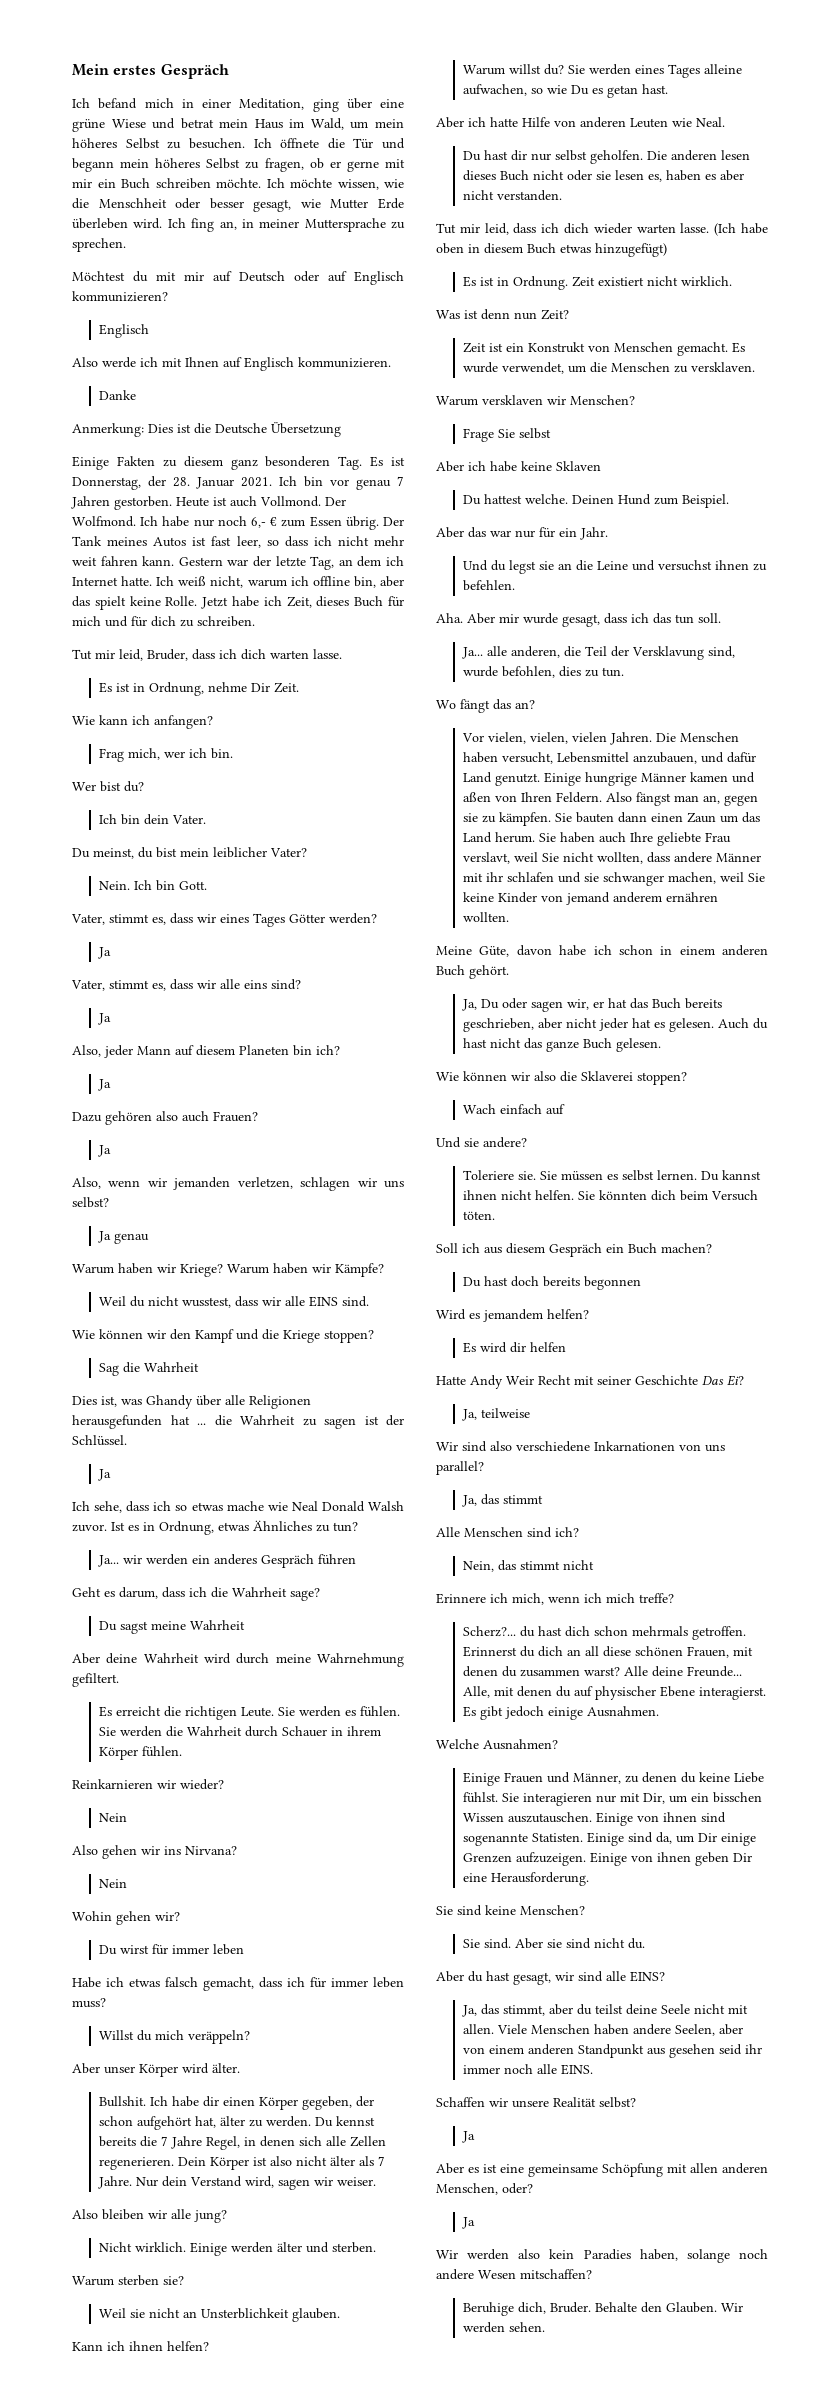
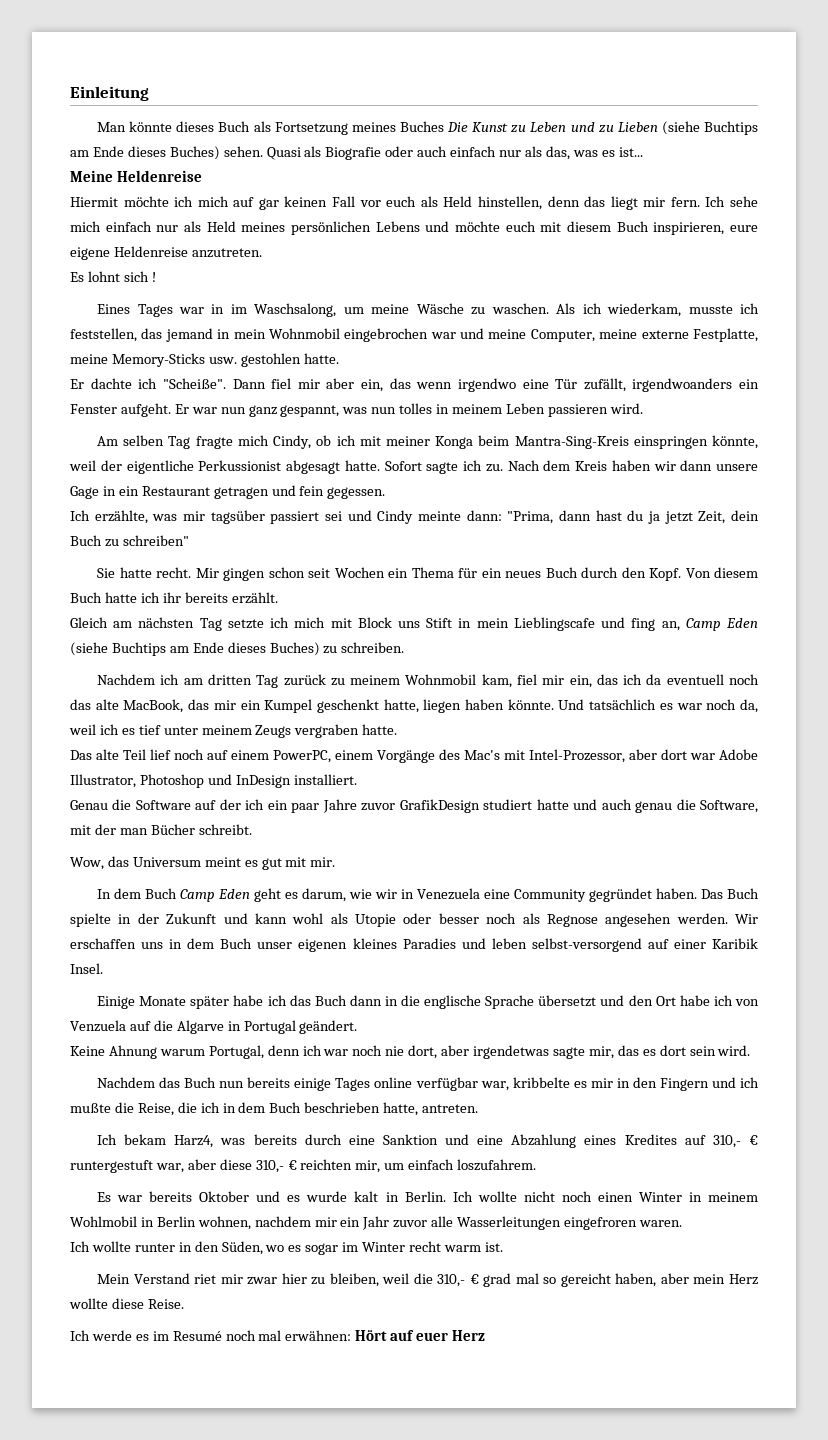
- Mein erstes Gespräch
- Ich befand mich in einer Meditation, ging über eine grüne Wiese und betrat mein Haus im Wald, um mein höheres Selbst zu besuchen. Ich öffnete die Tür und begann mein höheres Selbst zu fragen, ob er gerne mit mir ein Buch schreiben möchte. Ich möchte wissen, wie die Menschheit oder besser gesagt, wie Mutter Erde überleben wird. Ich fing an, in meiner Muttersprache zu sprechen.
- Möchtest du mit mir auf Deutsch oder auf Englisch kommunizieren?
- Englisch
- Also werde ich mit Ihnen auf Englisch kommunizieren.
- Danke
- Anmerkung: Dies ist die Deutsche Übersetzung
- Einige Fakten zu diesem ganz besonderen Tag. Es ist Donnerstag, der 28. Januar 2021. Ich bin vor genau 7 Jahren gestorben. Heute ist auch Vollmond. Der Wolfmond. Ich habe nur noch 6,- € zum Essen übrig. Der Tank meines Autos ist fast leer, so dass ich nicht mehr weit fahren kann. Gestern war der letzte Tag, an dem ich Internet hatte. Ich weiß nicht, warum ich offline bin, aber das spielt keine Rolle. Jetzt habe ich Zeit, dieses Buch für mich und für dich zu schreiben.
- Tut mir leid, Bruder, dass ich dich warten lasse.
- Es ist in Ordnung, nehme Dir Zeit.
- Wie kann ich anfangen?
- Frag mich, wer ich bin.
- Wer bist du?
- Ich bin dein Vater.
- Du meinst, du bist mein leiblicher Vater?
- Nein. Ich bin Gott.
- Vater, stimmt es, dass wir eines Tages Götter werden?
- Ja
- Vater, stimmt es, dass wir alle eins sind?
- Ja
- Also, jeder Mann auf diesem Planeten bin ich?
- Ja
- Dazu gehören also auch Frauen?
- Ja
- Also, wenn wir jemanden verletzen, schlagen wir uns selbst?
- Ja genau
- Warum haben wir Kriege? Warum haben wir Kämpfe?
- Weil du nicht wusstest, dass wir alle EINS sind.
- Wie können wir den Kampf und die Kriege stoppen?
- Sag die Wahrheit
- Dies ist, was Ghandy über alle Religionen herausgefunden hat ... die Wahrheit zu sagen ist der Schlüssel.
- Ja
- Ich sehe, dass ich so etwas mache wie Neal Donald Walsh zuvor. Ist es in Ordnung, etwas Ähnliches zu tun?
- Ja... wir werden ein anderes Gespräch führen
- Geht es darum, dass ich die Wahrheit sage?
- Du sagst meine Wahrheit
- Aber deine Wahrheit wird durch meine Wahrnehmung gefiltert.
- Es erreicht die richtigen Leute. Sie werden es fühlen. Sie werden die Wahrheit durch Schauer in ihrem Körper fühlen.
- Reinkarnieren wir wieder?
- Nein
- Also gehen wir ins Nirvana?
- Nein
- Wohin gehen wir?
- Du wirst für immer leben
- Habe ich etwas falsch gemacht, dass ich für immer leben muss?
- Willst du mich veräppeln?
- Aber unser Körper wird älter.
- Bullshit. Ich habe dir einen Körper gegeben, der schon aufgehört hat, älter zu werden. Du kennst bereits die 7 Jahre Regel, in denen sich alle Zellen regenerieren. Dein Körper ist also nicht älter als 7 Jahre. Nur dein Verstand wird, sagen wir weiser.
- Also bleiben wir alle jung?
- Nicht wirklich. Einige werden älter und sterben.
- Warum sterben sie?
- Weil sie nicht an Unsterblichkeit glauben.
- Kann ich ihnen helfen?
- Warum willst du? Sie werden eines Tages alleine aufwachen, so wie Du es getan hast.
- Aber ich hatte Hilfe von anderen Leuten wie Neal.
- Du hast dir nur selbst geholfen. Die anderen lesen dieses Buch nicht oder sie lesen es, haben es aber nicht verstanden.
- Tut mir leid, dass ich dich wieder warten lasse. (Ich habe oben in diesem Buch etwas hinzugefügt)
- Es ist in Ordnung. Zeit existiert nicht wirklich.
- Was ist denn nun Zeit?
- Zeit ist ein Konstrukt von Menschen gemacht. Es wurde verwendet, um die Menschen zu versklaven.
- Warum versklaven wir Menschen?
- Frage Sie selbst
- Aber ich habe keine Sklaven
- Du hattest welche. Deinen Hund zum Beispiel.
- Aber das war nur für ein Jahr.
- Und du legst sie an die Leine und versuchst ihnen zu befehlen.
- Aha. Aber mir wurde gesagt, dass ich das tun soll.
- Ja... alle anderen, die Teil der Versklavung sind, wurde befohlen, dies zu tun.
- Wo fängt das an?
- Vor vielen, vielen, vielen Jahren. Die Menschen haben versucht, Lebensmittel anzubauen, und dafür Land genutzt. Einige hungrige Männer kamen und aßen von Ihren Feldern. Also fängst man an, gegen sie zu kämpfen. Sie bauten dann einen Zaun um das Land herum. Sie haben auch Ihre geliebte Frau verslavt, weil Sie nicht wollten, dass andere Männer mit ihr schlafen und sie schwanger machen, weil Sie keine Kinder von jemand anderem ernähren wollten.
- Meine Güte, davon habe ich schon in einem anderen Buch gehört.
- Ja, Du oder sagen wir, er hat das Buch bereits geschrieben, aber nicht jeder hat es gelesen. Auch du hast nicht das ganze Buch gelesen.
- Wie können wir also die Sklaverei stoppen?
- Wach einfach auf
- Und sie andere?
- Toleriere sie. Sie müssen es selbst lernen. Du kannst ihnen nicht helfen. Sie könnten dich beim Versuch töten.
- Soll ich aus diesem Gespräch ein Buch machen?
- Du hast doch bereits begonnen
- Wird es jemandem helfen?
- Es wird dir helfen
- Hatte Andy Weir Recht mit seiner Geschichte Das Ei?
- Ja, teilweise
- Wir sind also verschiedene Inkarnationen von uns parallel?
- Ja, das stimmt
- Alle Menschen sind ich?
- Nein, das stimmt nicht
- Erinnere ich mich, wenn ich mich treffe?
- Scherz?... du hast dich schon mehrmals getroffen. Erinnerst du dich an all diese schönen Frauen, mit denen du zusammen warst? Alle deine Freunde... Alle, mit denen du auf physischer Ebene interagierst. Es gibt jedoch einige Ausnahmen.
- Welche Ausnahmen?
- Einige Frauen und Männer, zu denen du keine Liebe fühlst. Sie interagieren nur mit Dir, um ein bisschen Wissen auszutauschen. Einige von ihnen sind sogenannte Statisten. Einige sind da, um Dir einige Grenzen aufzuzeigen. Einige von ihnen geben Dir eine Herausforderung.
- Sie sind keine Menschen?
- Sie sind. Aber sie sind nicht du.
- Aber du hast gesagt, wir sind alle EINS?
- Ja, das stimmt, aber du teilst deine Seele nicht mit allen. Viele Menschen haben andere Seelen, aber von einem anderen Standpunkt aus gesehen seid ihr immer noch alle EINS.
- Schaffen wir unsere Realität selbst?
- Ja
- Aber es ist eine gemeinsame Schöpfung mit allen anderen Menschen, oder?
- Ja
- Wir werden also kein Paradies haben, solange noch andere Wesen mitschaffen?
- Beruhige dich, Bruder. Behalte den Glauben. Wir werden sehen.
+ Einleitung
+ Man könnte dieses Buch als Fortsetzung meines Buches Die Kunst zu Leben und zu Lieben (siehe Buchtips am Ende dieses Buches) sehen. Quasi als Biografie oder auch einfach nur als das, was es ist...
+ Meine Heldenreise
+ Hiermit möchte ich mich auf gar keinen Fall vor euch als Held hinstellen, denn das liegt mir fern. Ich sehe mich einfach nur als Held meines persönlichen Lebens und möchte euch mit diesem Buch inspirieren, eure eigene Heldenreise anzutreten.
+ Es lohnt sich !
+ Eines Tages war in im Waschsalong, um meine Wäsche zu waschen. Als ich wiederkam, musste ich feststellen, das jemand in mein Wohnmobil eingebrochen war und meine Computer, meine externe Festplatte, meine Memory-Sticks usw. gestohlen hatte.
+ Er dachte ich "Scheiße". Dann fiel mir aber ein, das wenn irgendwo eine Tür zufällt, irgendwoanders ein Fenster aufgeht. Er war nun ganz gespannt, was nun tolles in meinem Leben passieren wird.
+ Am selben Tag fragte mich Cindy, ob ich mit meiner Konga beim Mantra-Sing-Kreis einspringen könnte, weil der eigentliche Perkussionist abgesagt hatte. Sofort sagte ich zu. Nach dem Kreis haben wir dann unsere Gage in ein Restaurant getragen und fein gegessen.
+ Ich erzählte, was mir tagsüber passiert sei und Cindy meinte dann: "Prima, dann hast du ja jetzt Zeit, dein Buch zu schreiben"
+ Sie hatte recht. Mir gingen schon seit Wochen ein Thema für ein neues Buch durch den Kopf. Von diesem Buch hatte ich ihr bereits erzählt.
+ Gleich am nächsten Tag setzte ich mich mit Block uns Stift in mein Lieblingscafe und fing an, Camp Eden (siehe Buchtips am Ende dieses Buches) zu schreiben.
+ Nachdem ich am dritten Tag zurück zu meinem Wohnmobil kam, fiel mir ein, das ich da eventuell noch das alte MacBook, das mir ein Kumpel geschenkt hatte, liegen haben könnte. Und tatsächlich es war noch da, weil ich es tief unter meinem Zeugs vergraben hatte.
+ Das alte Teil lief noch auf einem PowerPC, einem Vorgänge des Mac's mit Intel-Prozessor, aber dort war Adobe Illustrator, Photoshop und InDesign installiert.
+ Genau die Software auf der ich ein paar Jahre zuvor GrafikDesign studiert hatte und auch genau die Software, mit der man Bücher schreibt.
+ Wow, das Universum meint es gut mit mir.
+ In dem Buch Camp Eden geht es darum, wie wir in Venezuela eine Community gegründet haben. Das Buch spielte in der Zukunft und kann wohl als Utopie oder besser noch als Regnose angesehen werden. Wir erschaffen uns in dem Buch unser eigenen kleines Paradies und leben selbst-versorgend auf einer Karibik Insel.
+ Einige Monate später habe ich das Buch dann in die englische Sprache übersetzt und den Ort habe ich von Venzuela auf die Algarve in Portugal geändert.
+ Keine Ahnung warum Portugal, denn ich war noch nie dort, aber irgendetwas sagte mir, das es dort sein wird.
+ Nachdem das Buch nun bereits einige Tages online verfügbar war, kribbelte es mir in den Fingern und ich mußte die Reise, die ich in dem Buch beschrieben hatte, antreten.
+ Ich bekam Harz4, was bereits durch eine Sanktion und eine Abzahlung eines Kredites auf 310,- € runtergestuft war, aber diese 310,- € reichten mir, um einfach loszufahrem.
+ Es war bereits Oktober und es wurde kalt in Berlin. Ich wollte nicht noch einen Winter in meinem Wohlmobil in Berlin wohnen, nachdem mir ein Jahr zuvor alle Wasserleitungen eingefroren waren.
+ Ich wollte runter in den Süden, wo es sogar im Winter recht warm ist.
+ Mein Verstand riet mir zwar hier zu bleiben, weil die 310,- € grad mal so gereicht haben, aber mein Herz wollte diese Reise.
+ Ich werde es im Resumé noch mal erwähnen: Hört auf euer Herz

